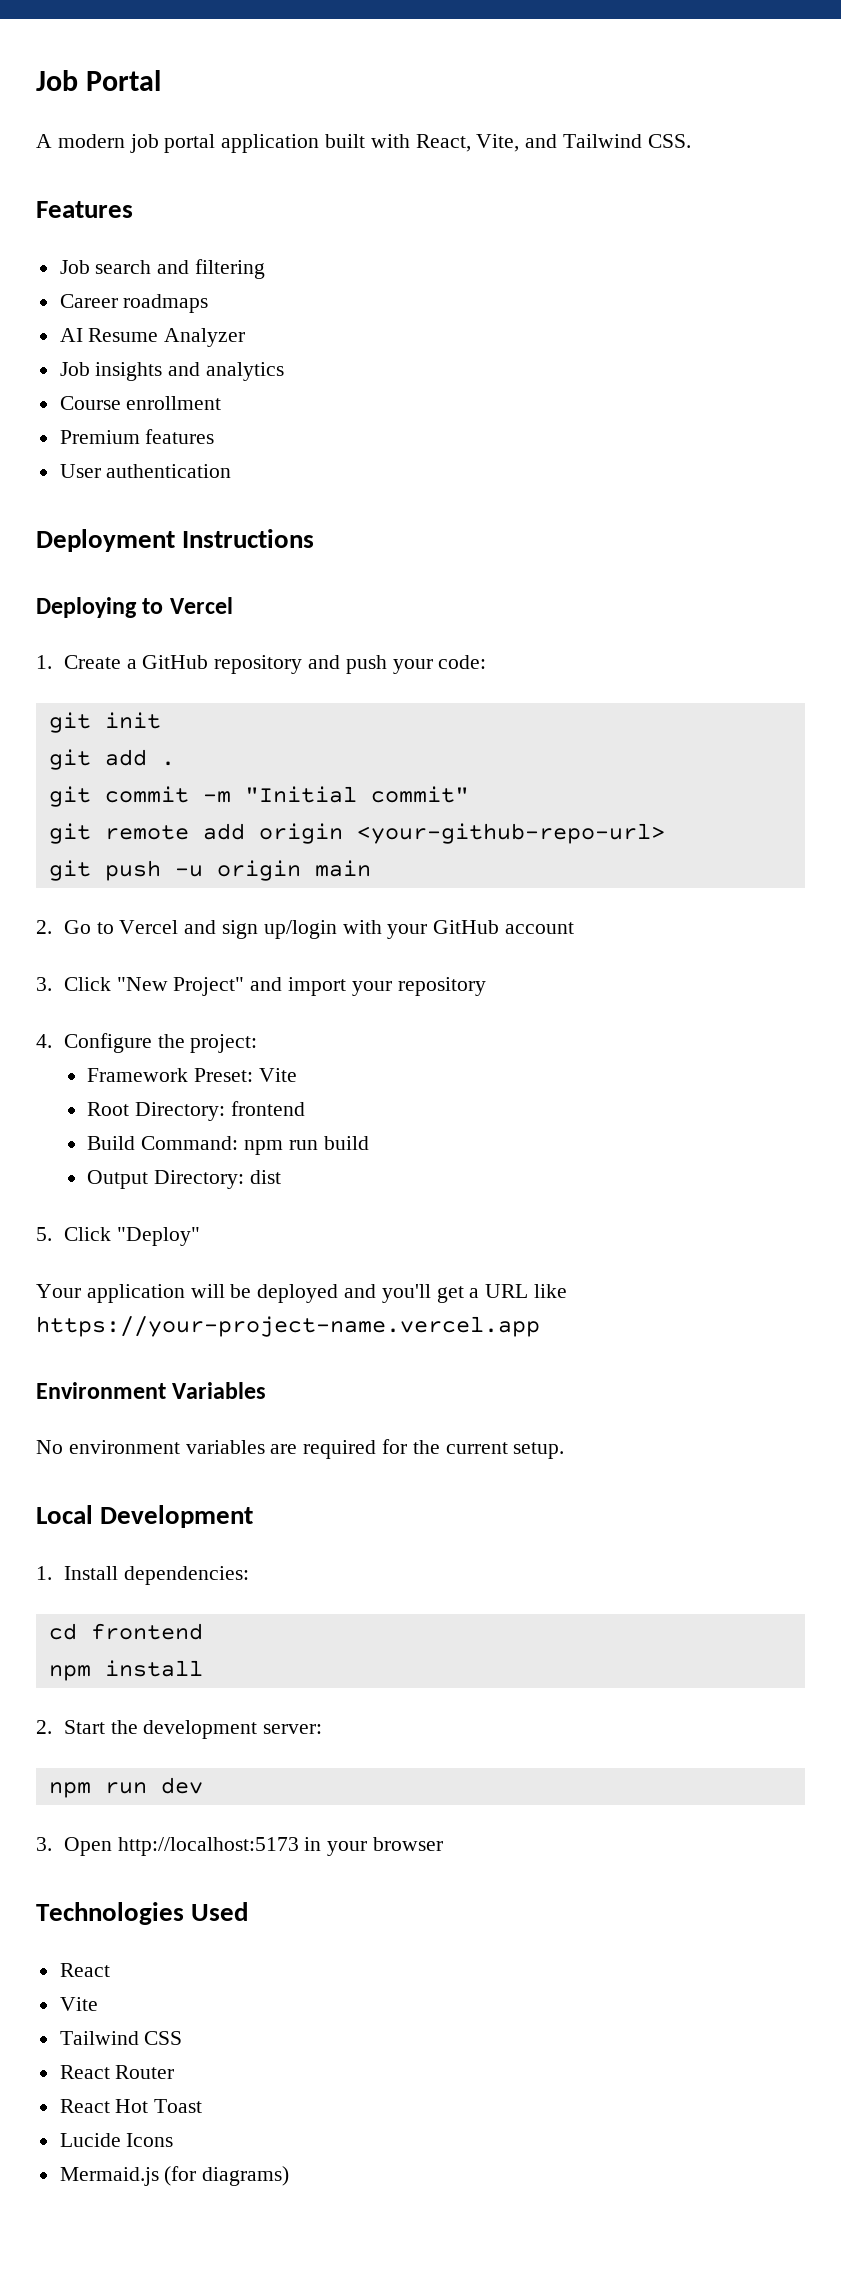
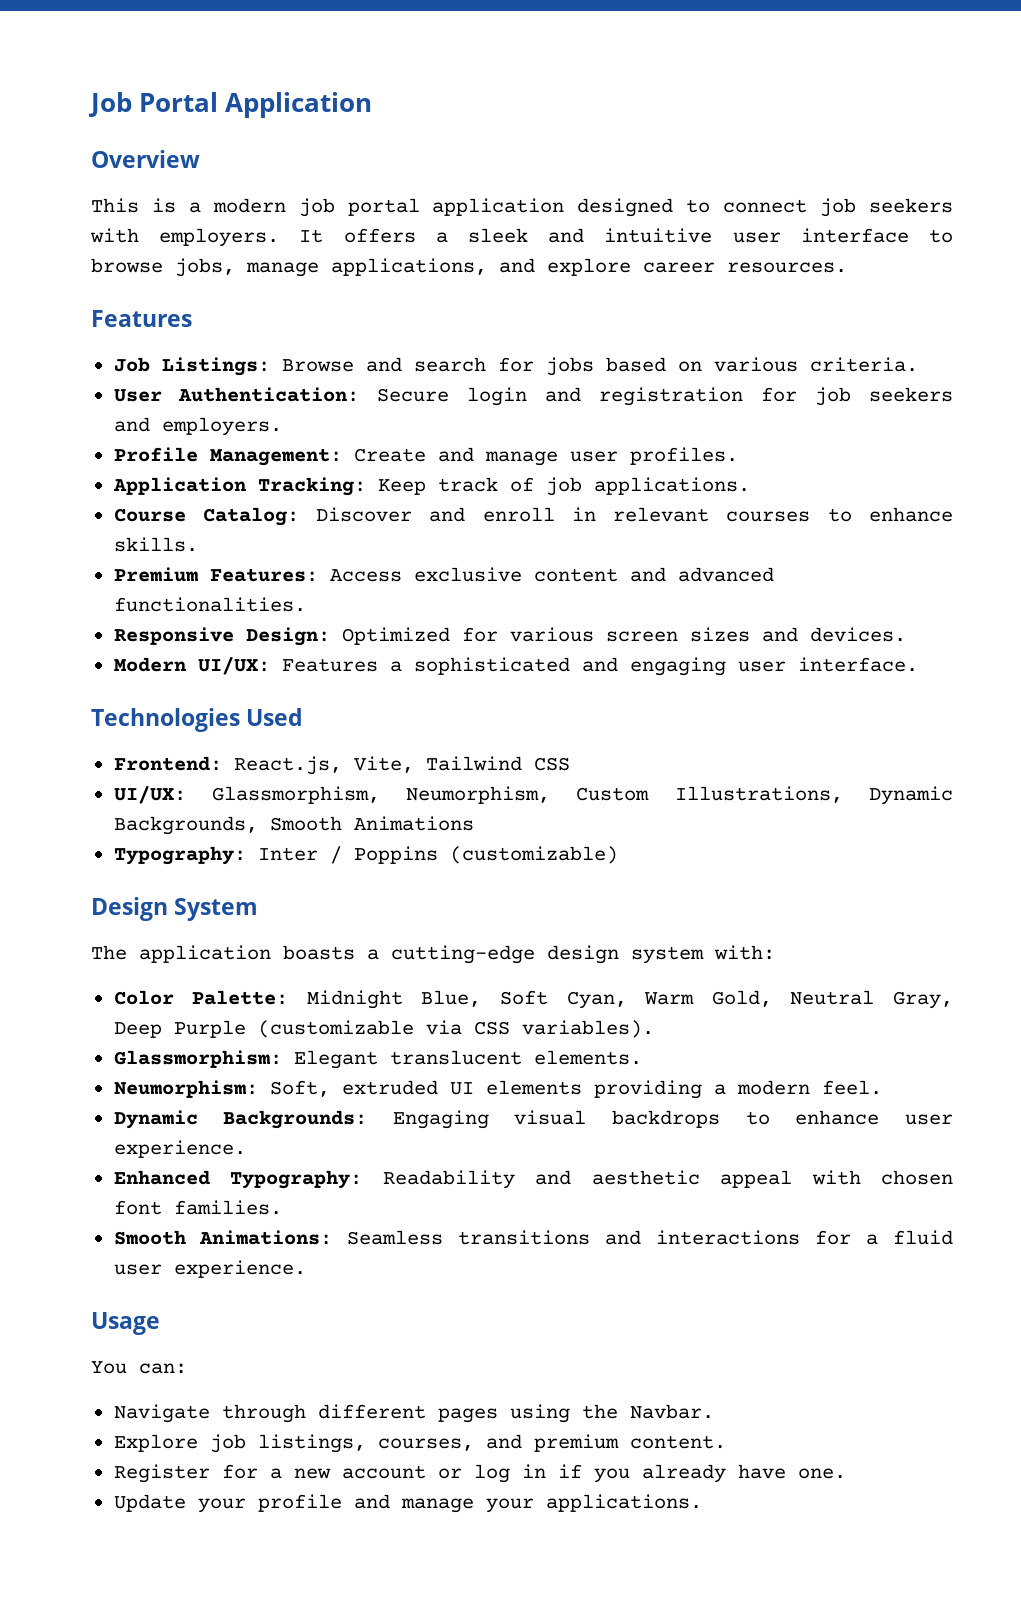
- Job Portal
- A modern job portal application built with React, Vite, and Tailwind CSS.
+ Job Portal Application
+ Overview
+ This is a modern job portal application designed to connect job seekers with employers. It offers a sleek and intuitive user interface to browse jobs, manage applications, and explore career resources.
  Features
- Job search and filtering
- Career roadmaps
- AI Resume Analyzer
- Job insights and analytics
- Course enrollment
- Premium features
- User authentication
- Deployment Instructions
- Deploying to Vercel
- 1. Create a GitHub repository and push your code:
- git init
- git add .
- git commit -m "Initial commit"
- git remote add origin <your-github-repo-url>
- git push -u origin main
- 2. Go to Vercel and sign up/login with your GitHub account
- 3. Click "New Project" and import your repository
- 4. Configure the project:
- Framework Preset: Vite
- Root Directory: frontend
- Build Command: npm run build
- Output Directory: dist
- 5. Click "Deploy"
- Your application will be deployed and you'll get a URL like https://your-project-name.vercel.app
- Environment Variables
- No environment variables are required for the current setup.
- Local Development
- 1. Install dependencies:
- cd frontend
- npm install
- 2. Start the development server:
- npm run dev
- 3. Open http://localhost:5173 in your browser
+ Job Listings: Browse and search for jobs based on various criteria.
+ User Authentication: Secure login and registration for job seekers and employers.
+ Profile Management: Create and manage user profiles.
+ Application Tracking: Keep track of job applications.
+ Course Catalog: Discover and enroll in relevant courses to enhance skills.
+ Premium Features: Access exclusive content and advanced functionalities.
+ Responsive Design: Optimized for various screen sizes and devices.
+ Modern UI/UX: Features a sophisticated and engaging user interface.
  Technologies Used
- React
- Vite
- Tailwind CSS
+ Frontend: React.js, Vite, Tailwind CSS
- React Router
- React Hot Toast
- Lucide Icons
- Mermaid.js (for diagrams)
+ UI/UX: Glassmorphism, Neumorphism, Custom Illustrations, Dynamic Backgrounds, Smooth Animations
+ Typography: Inter / Poppins (customizable)
+ Design System
+ The application boasts a cutting-edge design system with:
+ Color Palette: Midnight Blue, Soft Cyan, Warm Gold, Neutral Gray, Deep Purple (customizable via CSS variables).
+ Glassmorphism: Elegant translucent elements.
+ Neumorphism: Soft, extruded UI elements providing a modern feel.
+ Dynamic Backgrounds: Engaging visual backdrops to enhance user experience.
+ Enhanced Typography: Readability and aesthetic appeal with chosen font families.
+ Smooth Animations: Seamless transitions and interactions for a fluid user experience.
+ Usage
+ You can:
+ Navigate through different pages using the Navbar.
+ Explore job listings, courses, and premium content.
+ Register for a new account or log in if you already have one.
+ Update your profile and manage your applications.

